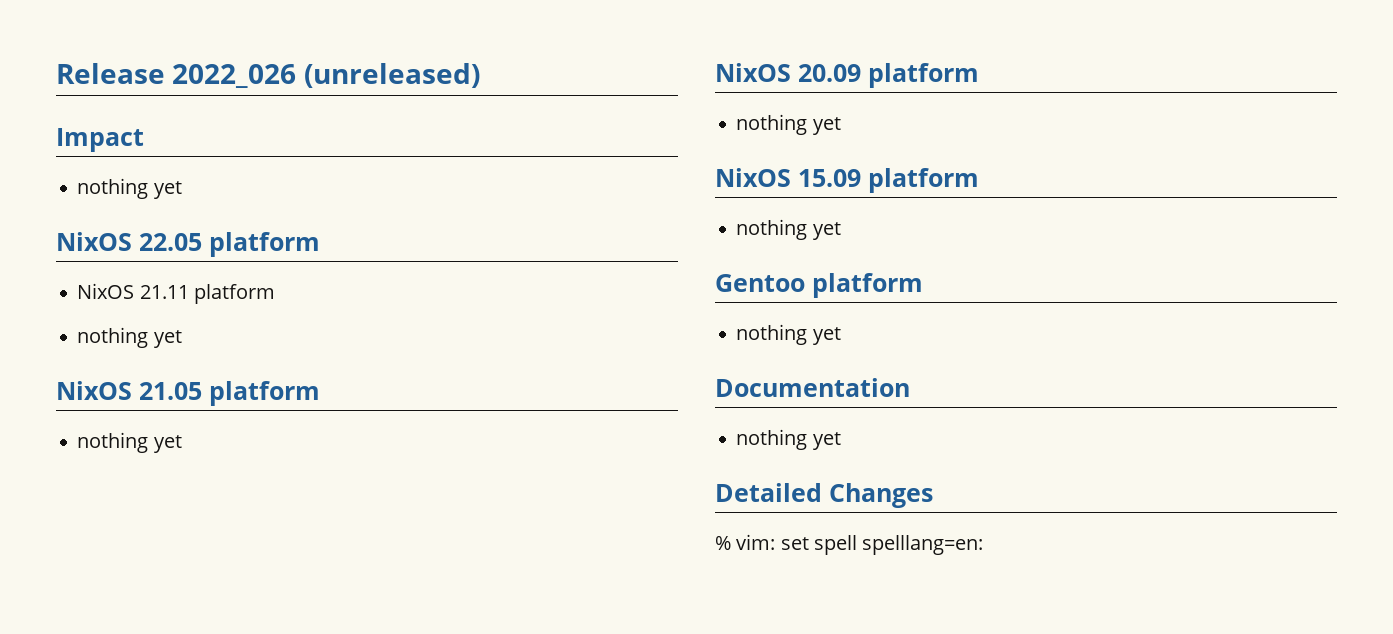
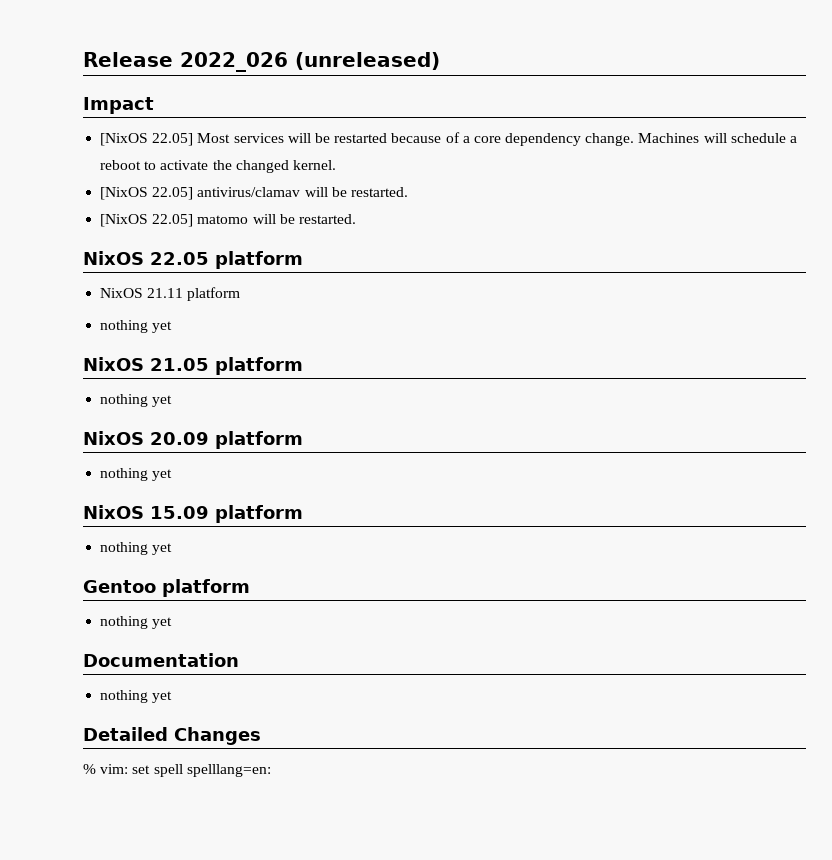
  Impact
- nothing yet
+ [NixOS 22.05] Most services will be restarted because of a core dependency change. Machines will schedule a reboot to activate the changed kernel.
+ [NixOS 22.05] antivirus/clamav will be restarted.
+ [NixOS 22.05] matomo will be restarted.

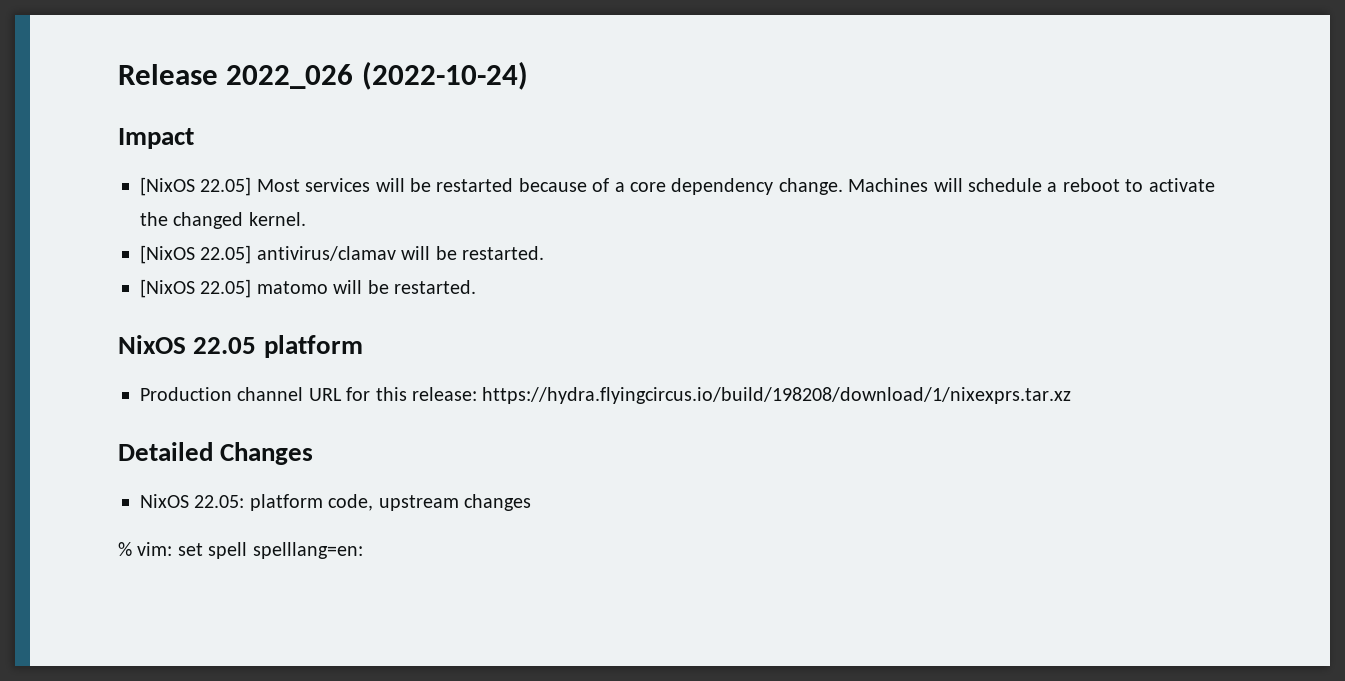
- Release 2022_026 (unreleased)
+ Release 2022_026 (2022-10-24)
- NixOS 21.11 platform
- nothing yet
- NixOS 21.05 platform
- nothing yet
- NixOS 20.09 platform
- nothing yet
- NixOS 15.09 platform
- nothing yet
- Gentoo platform
- nothing yet
- Documentation
- nothing yet
+ Production channel URL for this release: https://hydra.flyingcircus.io/build/198208/download/1/nixexprs.tar.xz
  Detailed Changes
+ NixOS 22.05: platform code, upstream changes

